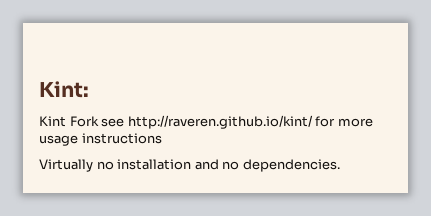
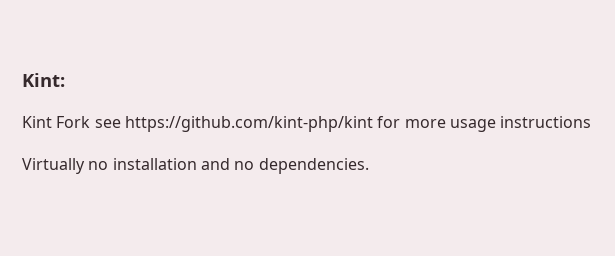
- Kint Fork see http://raveren.github.io/kint/ for more usage instructions
+ Kint Fork see https://github.com/kint-php/kint for more usage instructions

